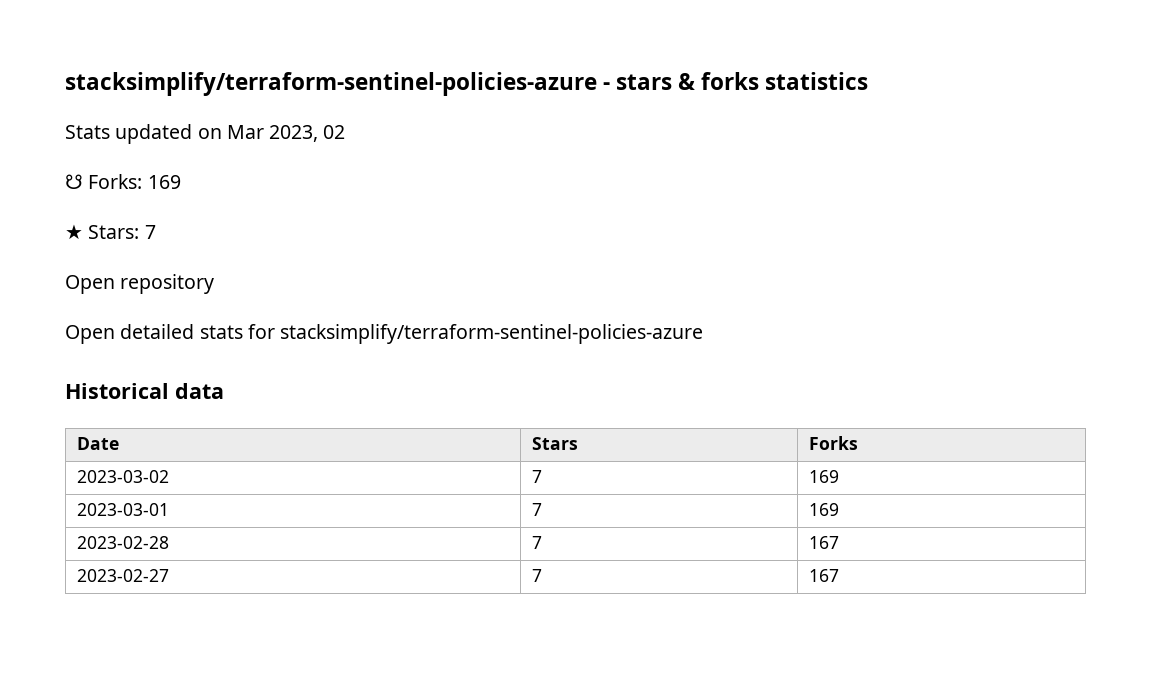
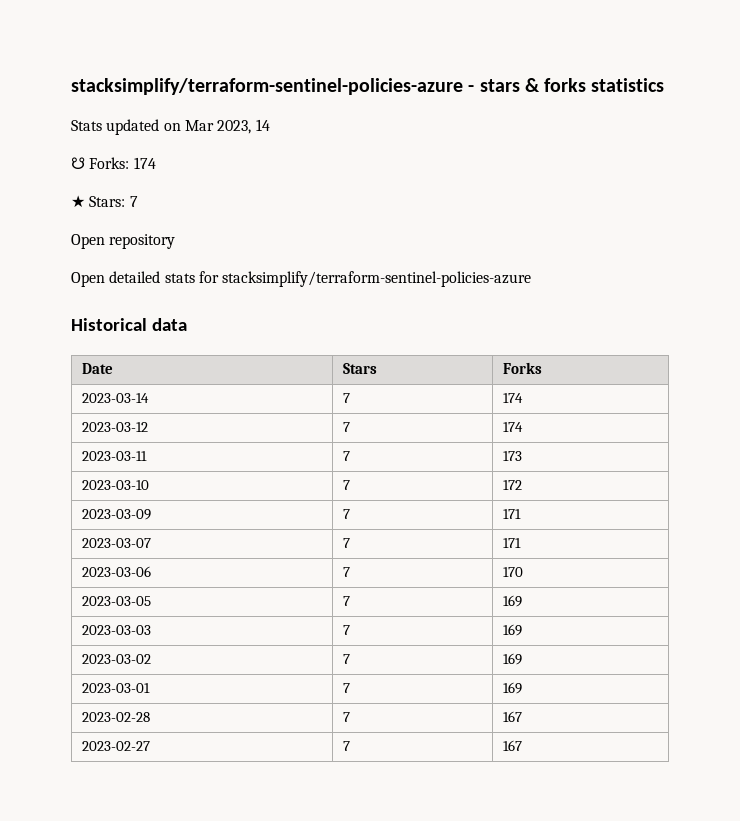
- Stats updated on Mar 2023, 02
+ Stats updated on Mar 2023, 14
- ☋ Forks: 169
+ ☋ Forks: 174
+ 2023-03-14 | 7 | 174
+ 2023-03-12 | 7 | 174
+ 2023-03-11 | 7 | 173
+ 2023-03-10 | 7 | 172
+ 2023-03-09 | 7 | 171
+ 2023-03-07 | 7 | 171
+ 2023-03-06 | 7 | 170
+ 2023-03-05 | 7 | 169
+ 2023-03-03 | 7 | 169

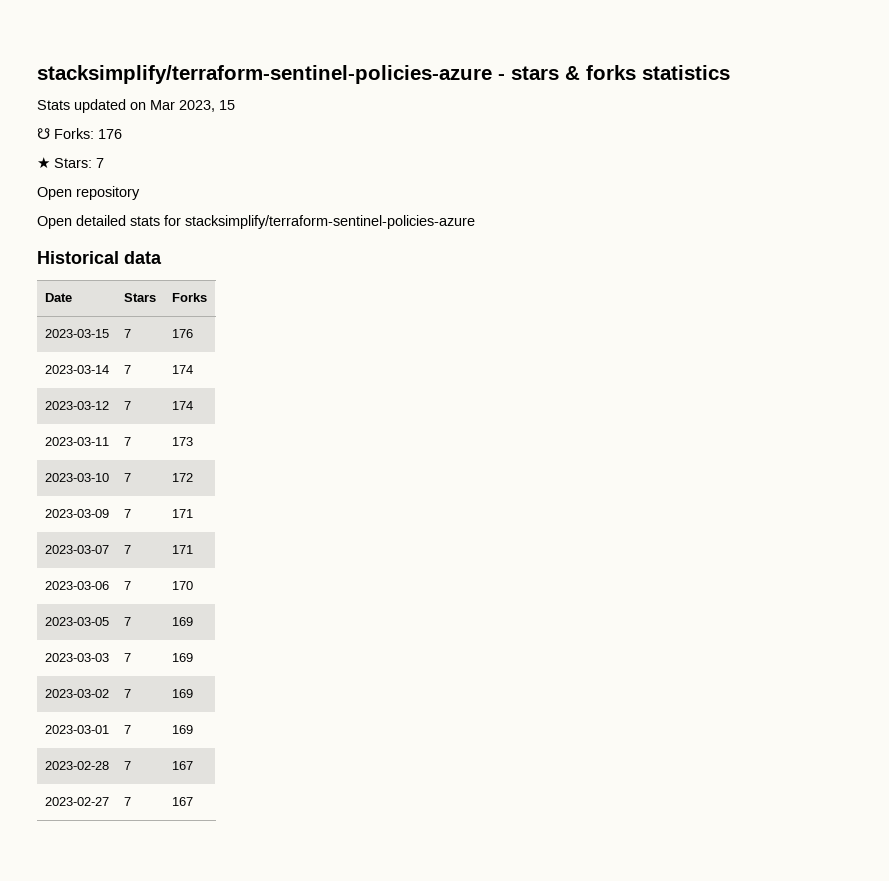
- Stats updated on Mar 2023, 14
+ Stats updated on Mar 2023, 15
- ☋ Forks: 174
+ ☋ Forks: 176
+ 2023-03-15 | 7 | 176

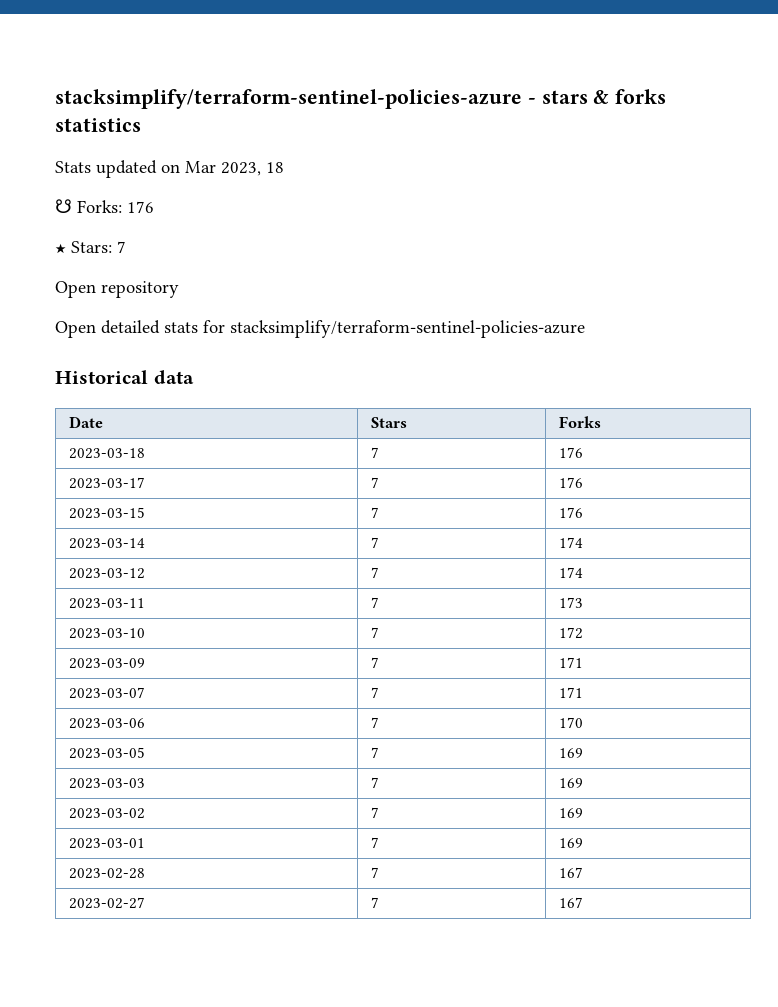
- Stats updated on Mar 2023, 15
+ Stats updated on Mar 2023, 18
+ 2023-03-18 | 7 | 176
+ 2023-03-17 | 7 | 176

